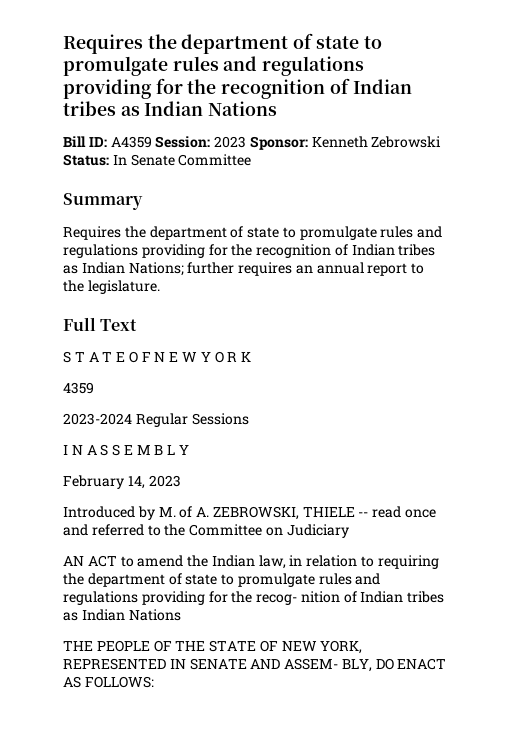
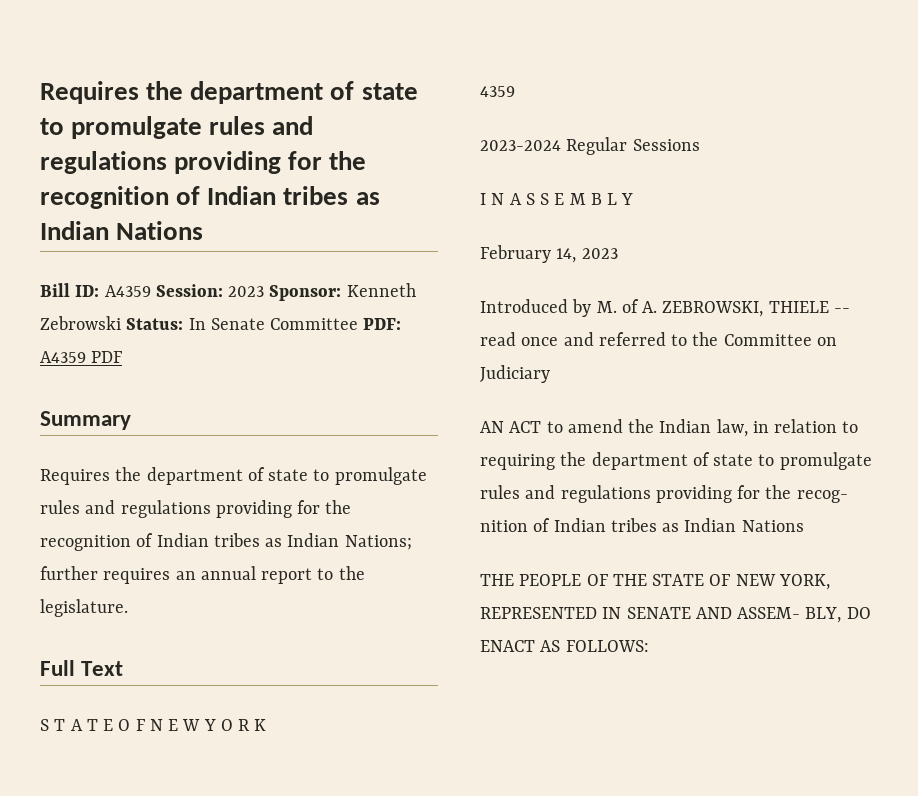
- Bill ID: A4359 Session: 2023 Sponsor: Kenneth Zebrowski Status: In Senate Committee
+ Bill ID: A4359 Session: 2023 Sponsor: Kenneth Zebrowski Status: In Senate Committee PDF: A4359 PDF

